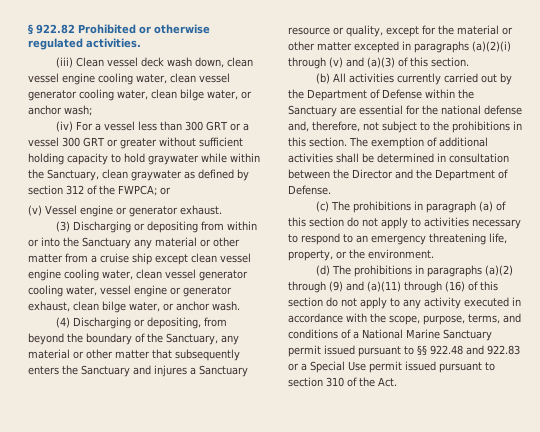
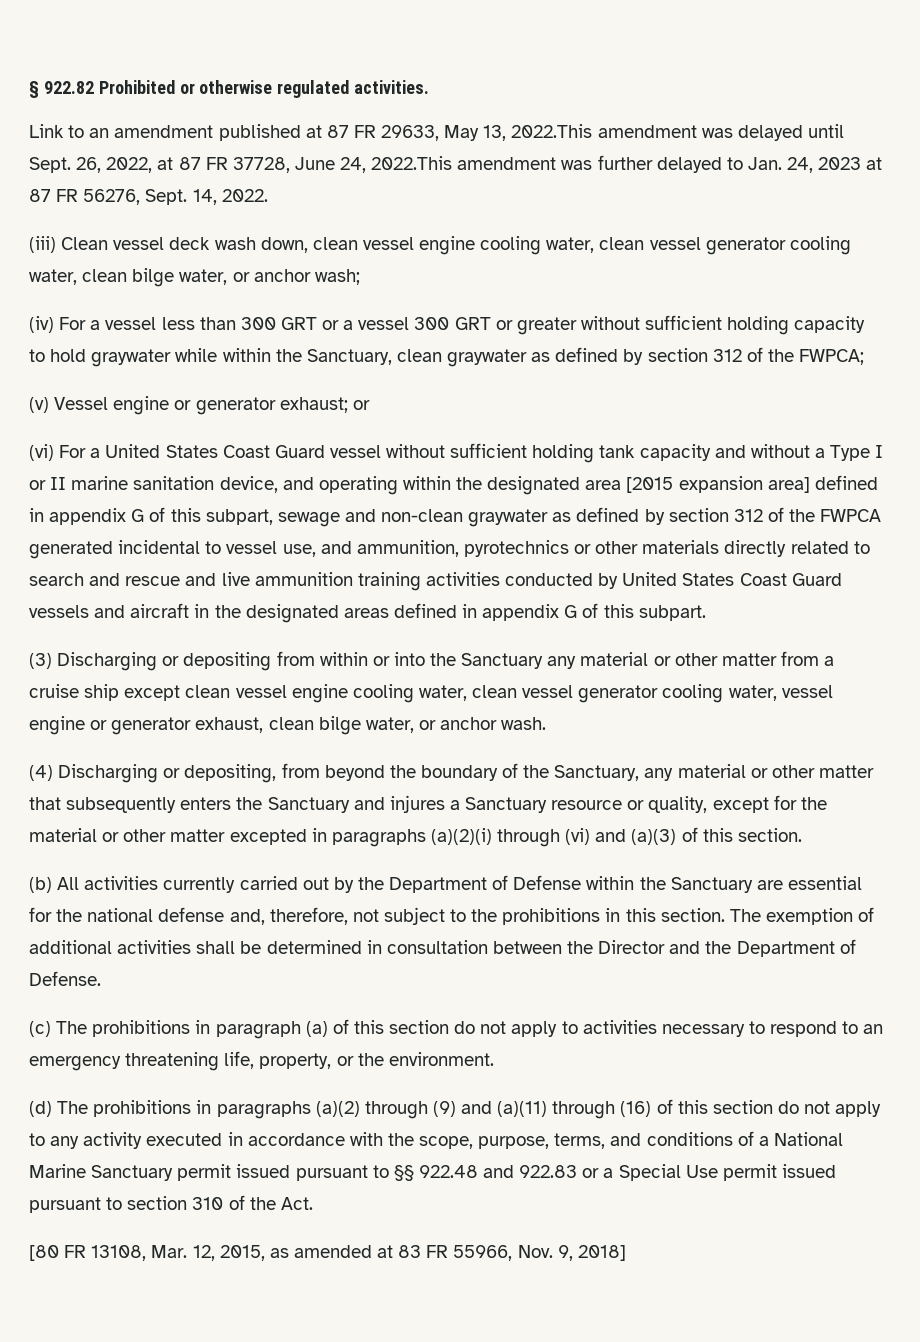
+ Link to an amendment published at 87 FR 29633, May 13, 2022.This amendment was delayed until Sept. 26, 2022, at 87 FR 37728, June 24, 2022.This amendment was further delayed to Jan. 24, 2023 at 87 FR 56276, Sept. 14, 2022.
- (iv) For a vessel less than 300 GRT or a vessel 300 GRT or greater without sufficient holding capacity to hold graywater while within the Sanctuary, clean graywater as defined by section 312 of the FWPCA; or
+ (iv) For a vessel less than 300 GRT or a vessel 300 GRT or greater without sufficient holding capacity to hold graywater while within the Sanctuary, clean graywater as defined by section 312 of the FWPCA;
- (v) Vessel engine or generator exhaust.
+ (v) Vessel engine or generator exhaust; or
+ (vi) For a United States Coast Guard vessel without sufficient holding tank capacity and without a Type I or II marine sanitation device, and operating within the designated area [2015 expansion area] defined in appendix G of this subpart, sewage and non-clean graywater as defined by section 312 of the FWPCA generated incidental to vessel use, and ammunition, pyrotechnics or other materials directly related to search and rescue and live ammunition training activities conducted by United States Coast Guard vessels and aircraft in the designated areas defined in appendix G of this subpart.
- (4) Discharging or depositing, from beyond the boundary of the Sanctuary, any material or other matter that subsequently enters the Sanctuary and injures a Sanctuary resource or quality, except for the material or other matter excepted in paragraphs (a)(2)(i) through (v) and (a)(3) of this section.
+ (4) Discharging or depositing, from beyond the boundary of the Sanctuary, any material or other matter that subsequently enters the Sanctuary and injures a Sanctuary resource or quality, except for the material or other matter excepted in paragraphs (a)(2)(i) through (vi) and (a)(3) of this section.
+ [80 FR 13108, Mar. 12, 2015, as amended at 83 FR 55966, Nov. 9, 2018]

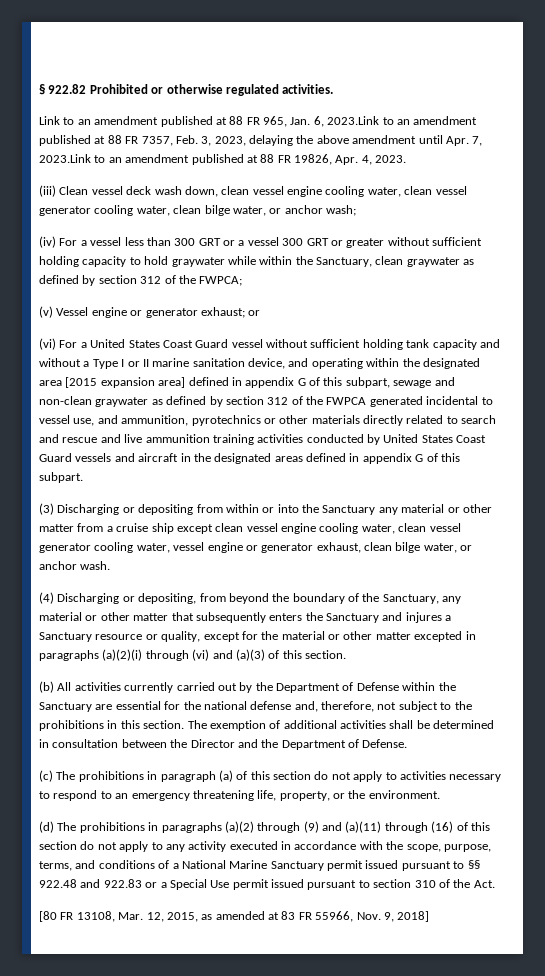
- Link to an amendment published at 87 FR 29633, May 13, 2022.This amendment was delayed until Sept. 26, 2022, at 87 FR 37728, June 24, 2022.This amendment was further delayed to Jan. 24, 2023 at 87 FR 56276, Sept. 14, 2022.
+ Link to an amendment published at 88 FR 965, Jan. 6, 2023.Link to an amendment published at 88 FR 7357, Feb. 3, 2023, delaying the above amendment until Apr. 7, 2023.Link to an amendment published at 88 FR 19826, Apr. 4, 2023.

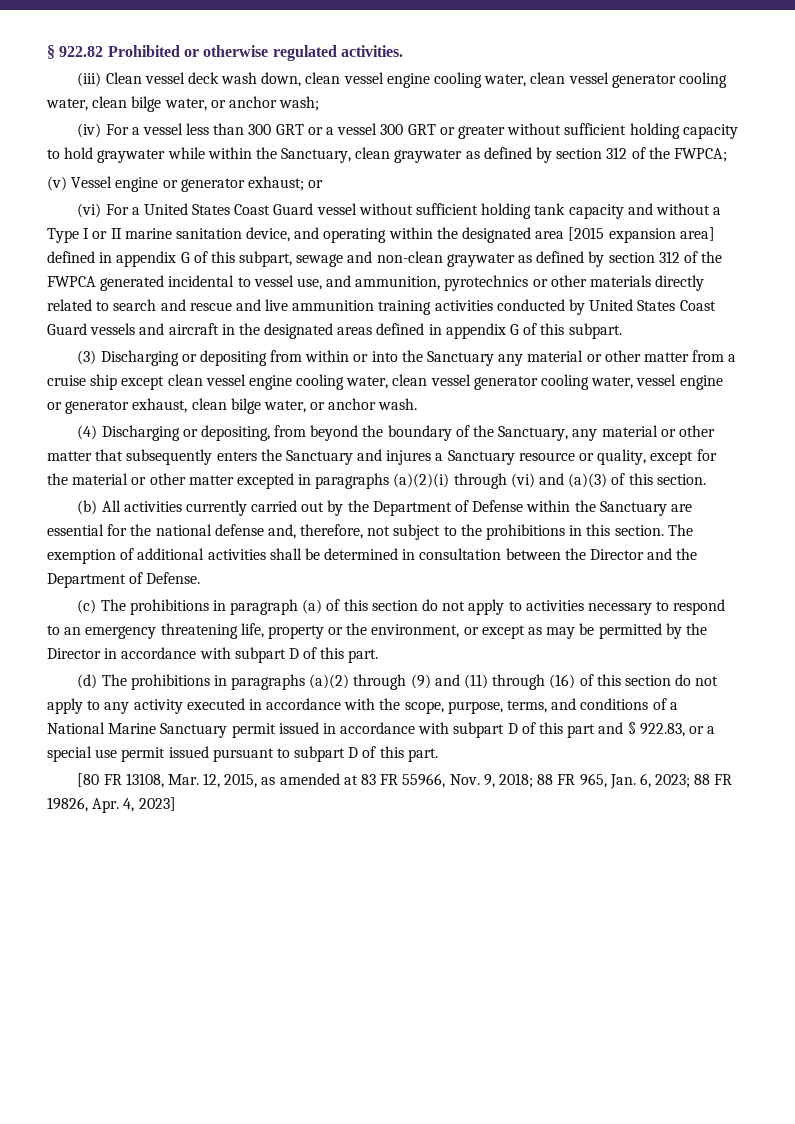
- Link to an amendment published at 88 FR 965, Jan. 6, 2023.Link to an amendment published at 88 FR 7357, Feb. 3, 2023, delaying the above amendment until Apr. 7, 2023.Link to an amendment published at 88 FR 19826, Apr. 4, 2023.
- (c) The prohibitions in paragraph (a) of this section do not apply to activities necessary to respond to an emergency threatening life, property, or the environment.
+ (c) The prohibitions in paragraph (a) of this section do not apply to activities necessary to respond to an emergency threatening life, property or the environment, or except as may be permitted by the Director in accordance with subpart D of this part.
- (d) The prohibitions in paragraphs (a)(2) through (9) and (a)(11) through (16) of this section do not apply to any activity executed in accordance with the scope, purpose, terms, and conditions of a National Marine Sanctuary permit issued pursuant to §§ 922.48 and 922.83 or a Special Use permit issued pursuant to section 310 of the Act.
+ (d) The prohibitions in paragraphs (a)(2) through (9) and (11) through (16) of this section do not apply to any activity executed in accordance with the scope, purpose, terms, and conditions of a National Marine Sanctuary permit issued in accordance with subpart D of this part and § 922.83, or a special use permit issued pursuant to subpart D of this part.
- [80 FR 13108, Mar. 12, 2015, as amended at 83 FR 55966, Nov. 9, 2018]
+ [80 FR 13108, Mar. 12, 2015, as amended at 83 FR 55966, Nov. 9, 2018; 88 FR 965, Jan. 6, 2023; 88 FR 19826, Apr. 4, 2023]

